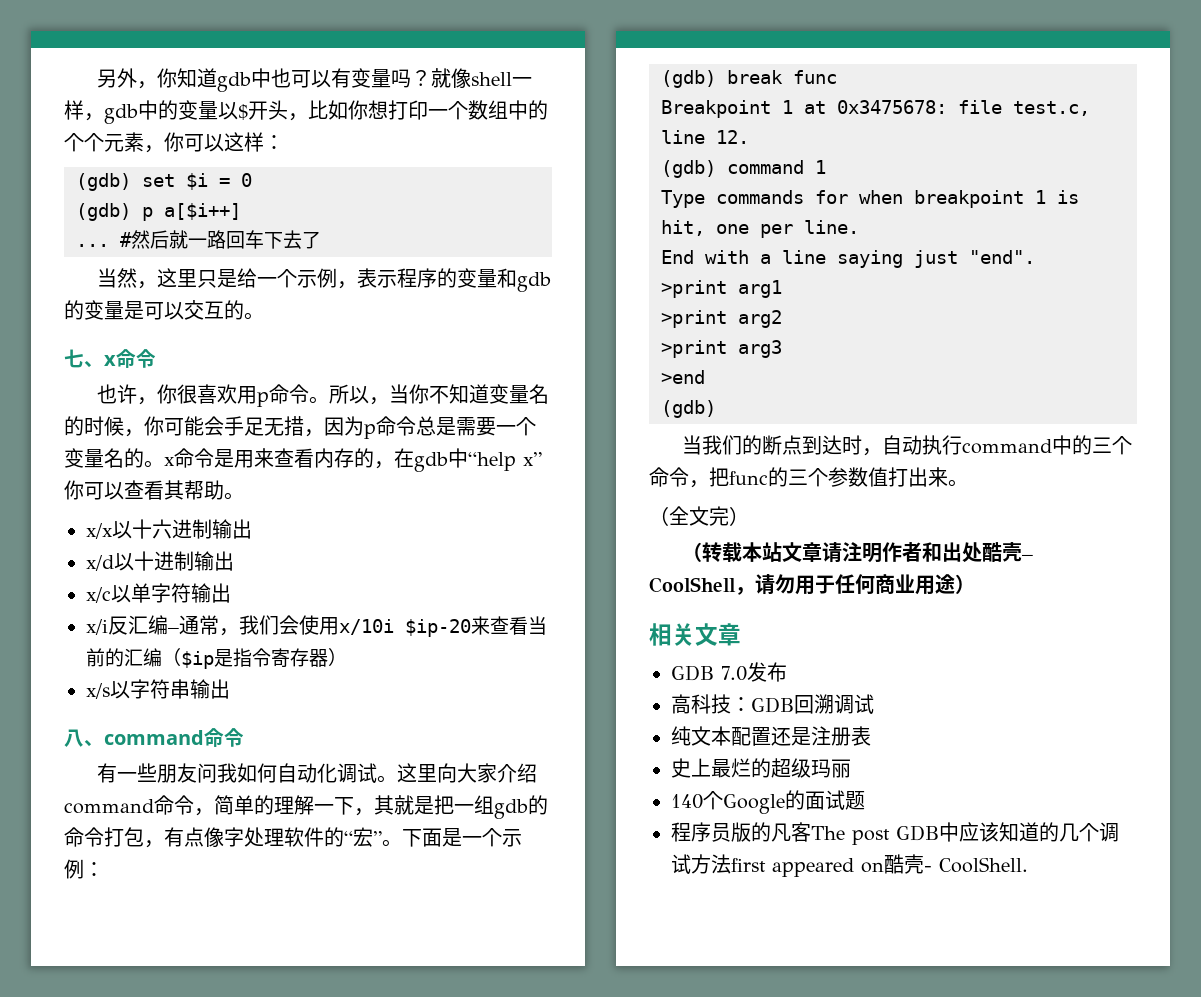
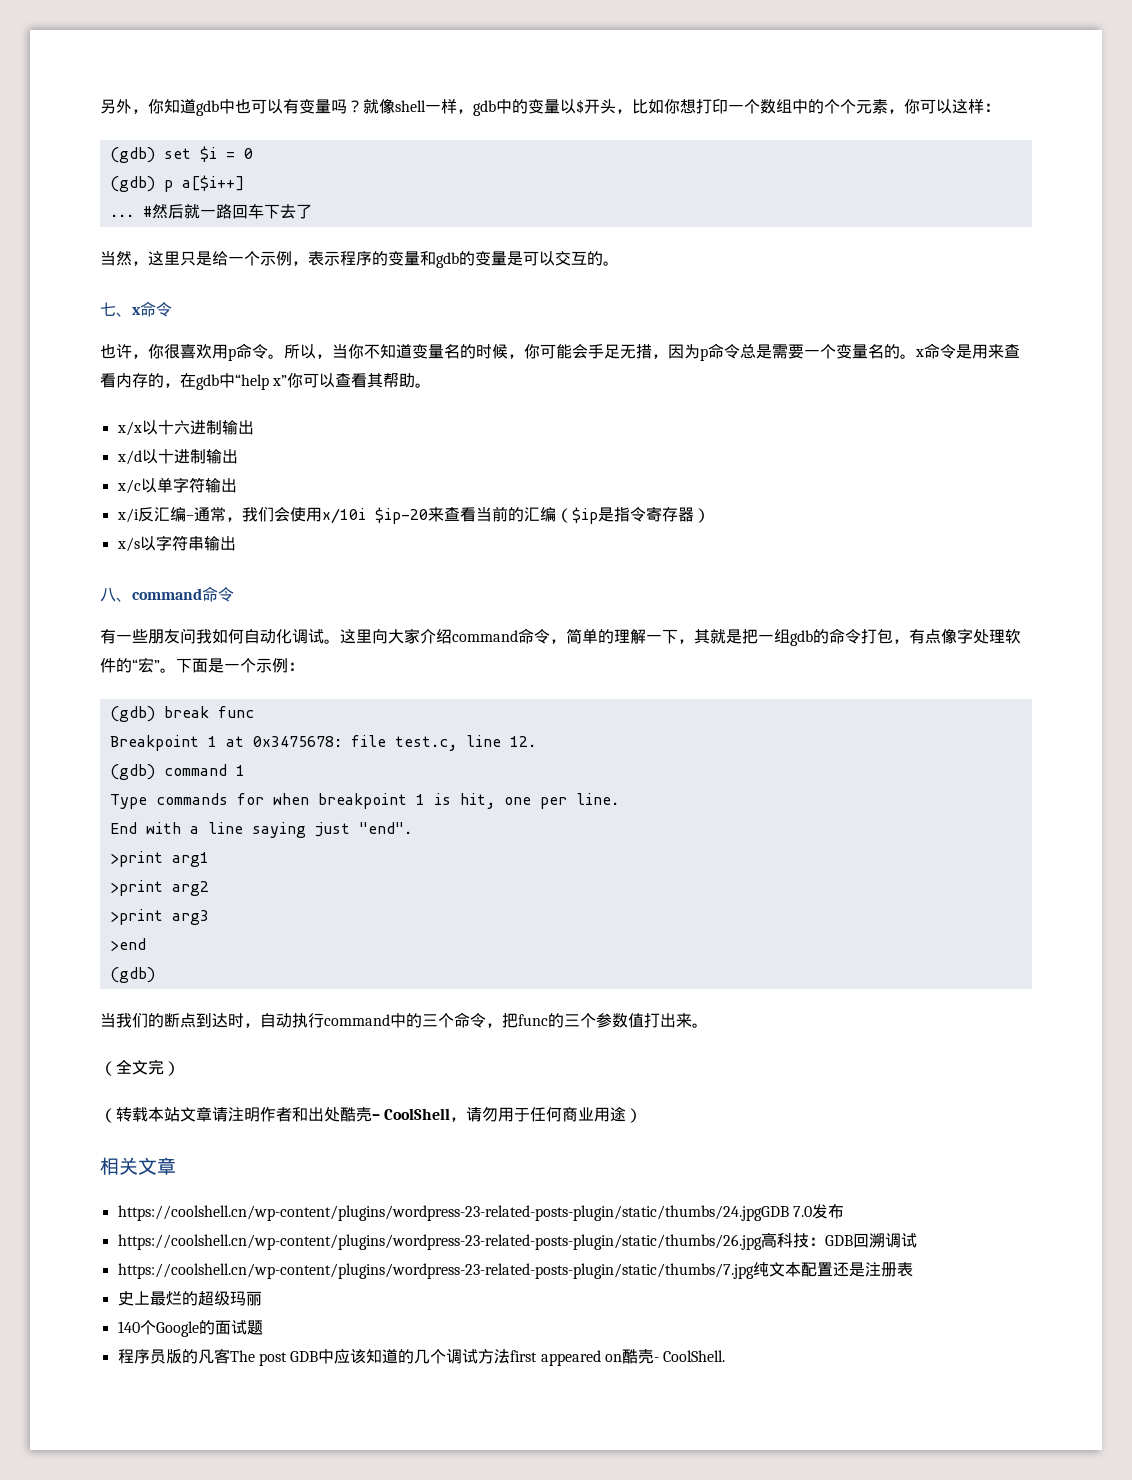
- GDB 7.0发布
+ https://coolshell.cn/wp-content/plugins/wordpress-23-related-posts-plugin/static/thumbs/24.jpgGDB 7.0发布
- 高科技：GDB回溯调试
+ https://coolshell.cn/wp-content/plugins/wordpress-23-related-posts-plugin/static/thumbs/26.jpg高科技：GDB回溯调试
- 纯文本配置还是注册表
+ https://coolshell.cn/wp-content/plugins/wordpress-23-related-posts-plugin/static/thumbs/7.jpg纯文本配置还是注册表

